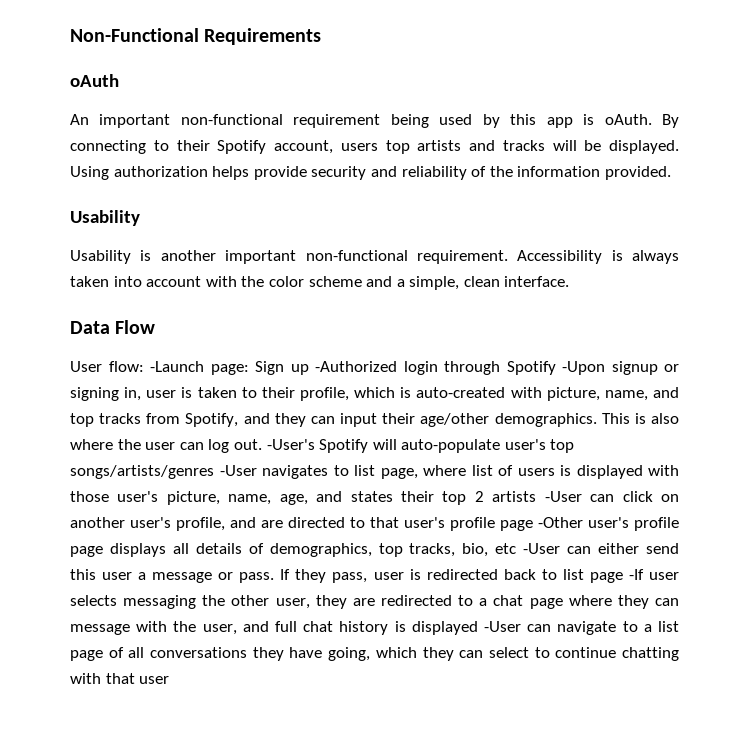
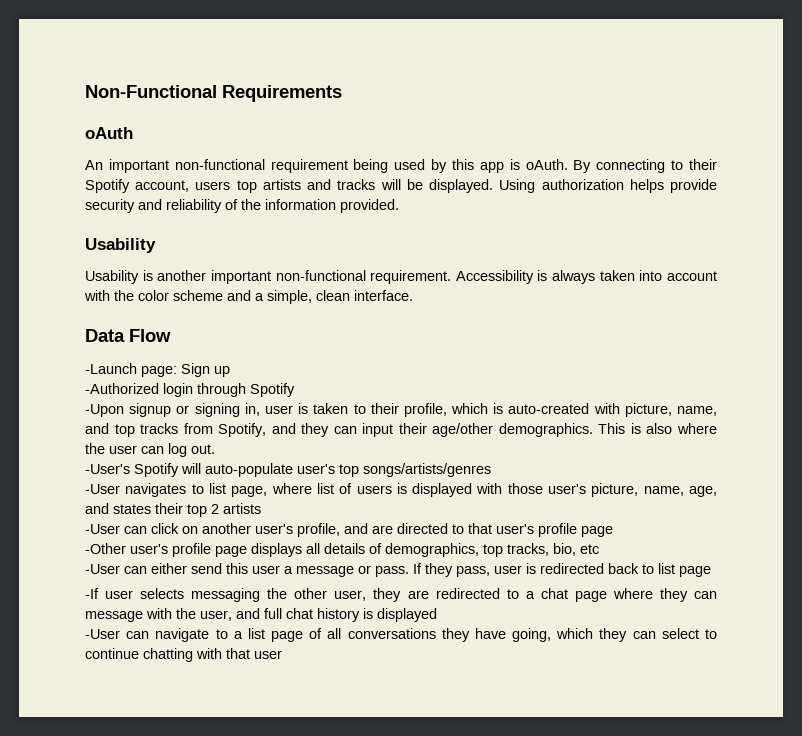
- User flow: -Launch page: Sign up -Authorized login through Spotify -Upon signup or signing in, user is taken to their profile, which is auto-created with picture, name, and top tracks from Spotify, and they can input their age/other demographics.
+ -Launch page: Sign up
+ -Authorized login through Spotify
+ -Upon signup or signing in, user is taken to their profile, which is auto-created with picture, name, and top tracks from Spotify, and they can input their age/other demographics.
- This is also where the user can log out. -User's Spotify will auto-populate user's top songs/artists/genres -User navigates to list page, where list of users is displayed with those user's picture, name, age, and states their top 2 artists -User can click on another user's profile, and are directed to that user's profile page -Other user's profile page displays all details of demographics, top tracks, bio, etc -User can either send this user a message or pass.
+ This is also where the user can log out.
+ -User's Spotify will auto-populate user's top songs/artists/genres
+ -User navigates to list page, where list of users is displayed with those user's picture, name, age, and states their top 2 artists
+ -User can click on another user's profile, and are directed to that user's profile page
+ -Other user's profile page displays all details of demographics, top tracks, bio, etc
+ -User can either send this user a message or pass.
- If they pass, user is redirected back to list page -If user selects messaging the other user, they are redirected to a chat page where they can message with the user, and full chat history is displayed -User can navigate to a list page of all conversations they have going, which they can select to continue chatting with that user
+ If they pass, user is redirected back to list page
+ -If user selects messaging the other user, they are redirected to a chat page where they can message with the user, and full chat history is displayed
+ -User can navigate to a list page of all conversations they have going, which they can select to continue chatting with that user

